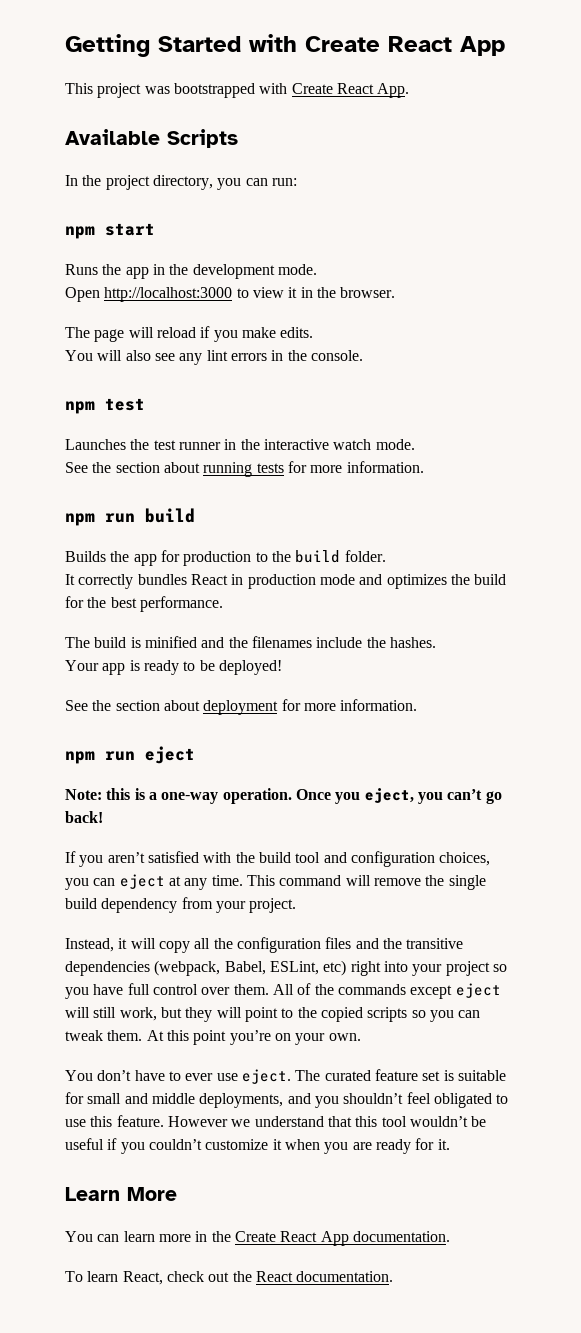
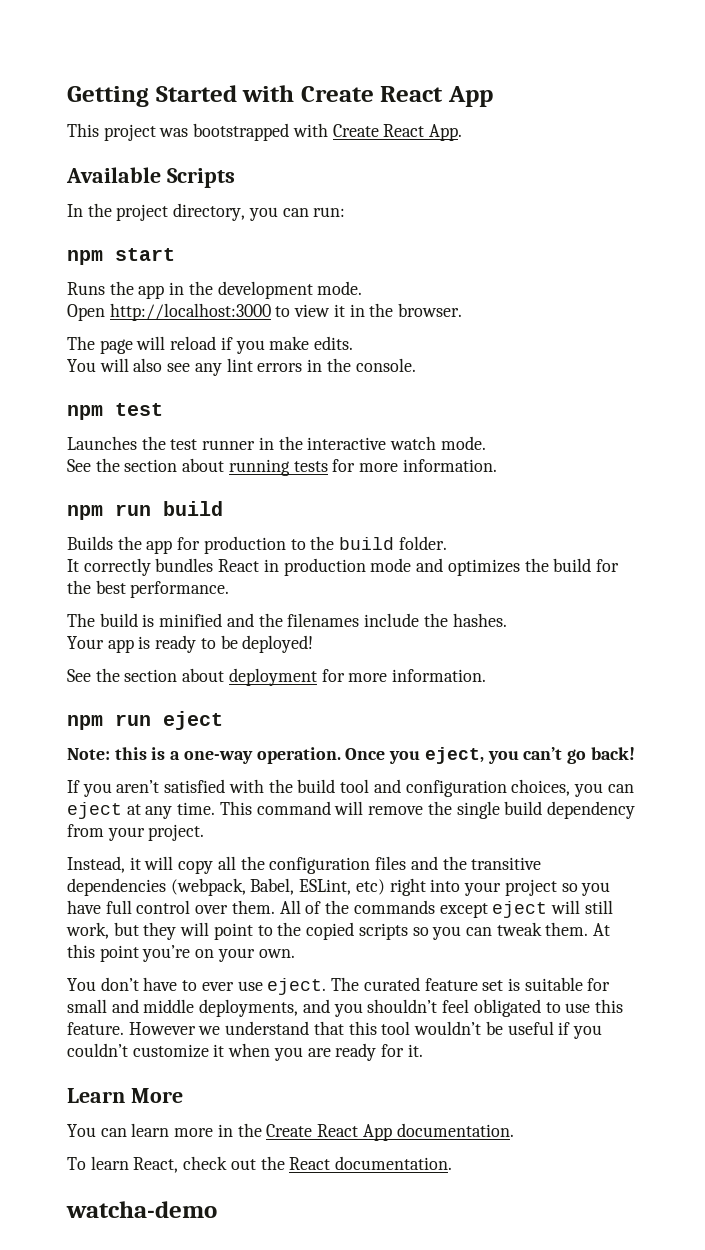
+ watcha-demo

